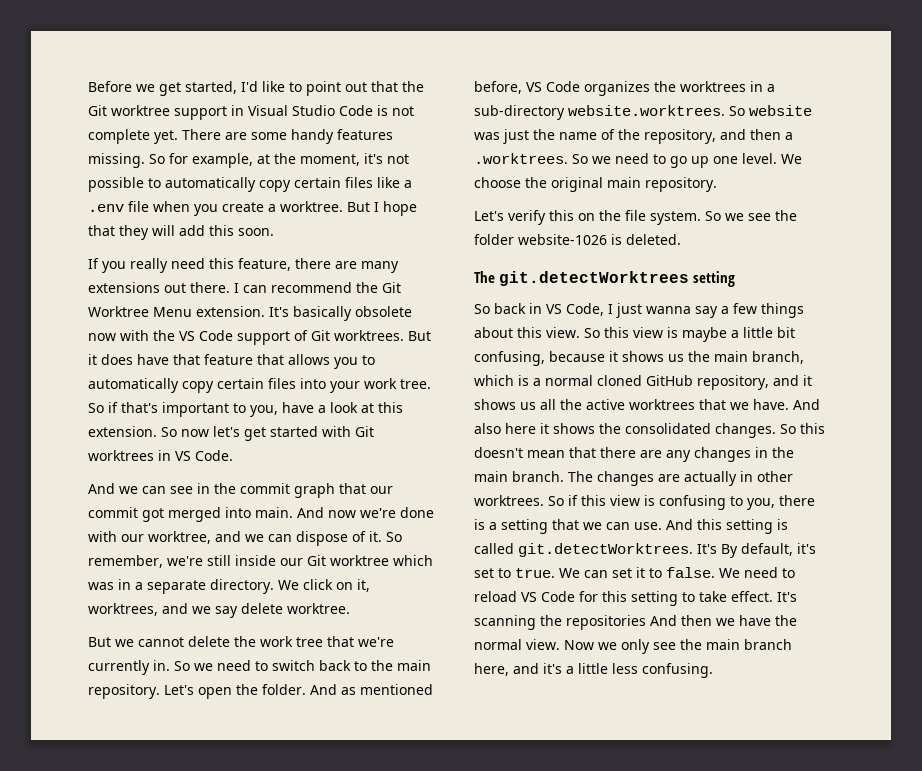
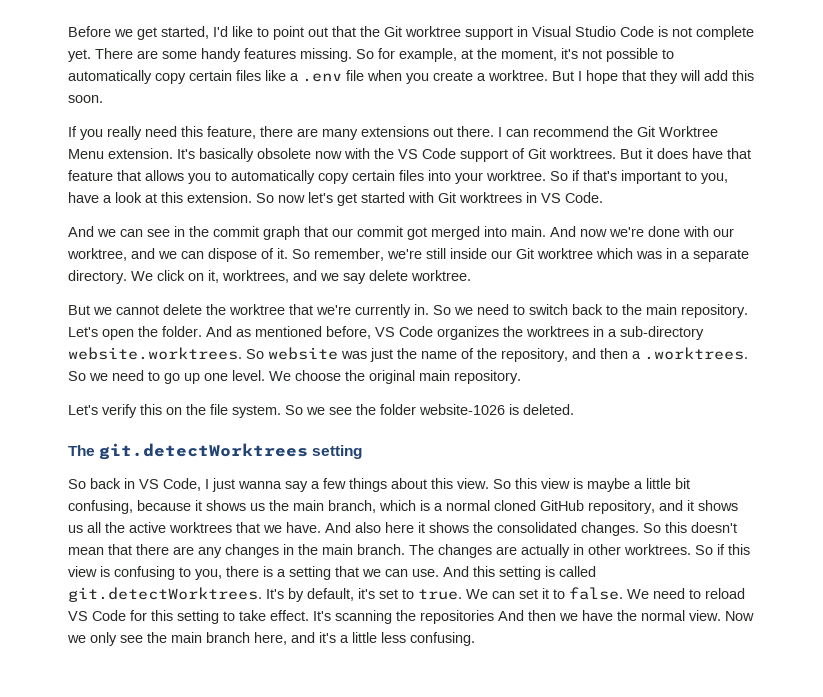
- But it does have that feature that allows you to automatically copy certain files into your work tree.
+ But it does have that feature that allows you to automatically copy certain files into your worktree.
- But we cannot delete the work tree that we're currently in.
+ But we cannot delete the worktree that we're currently in.
- And this setting is called git.detectWorktrees. It's By default, it's set to true.
+ And this setting is called git.detectWorktrees. It's by default, it's set to true.

